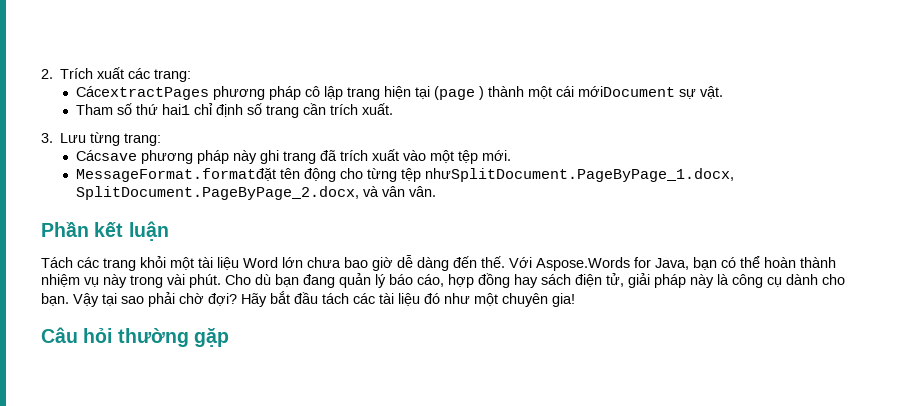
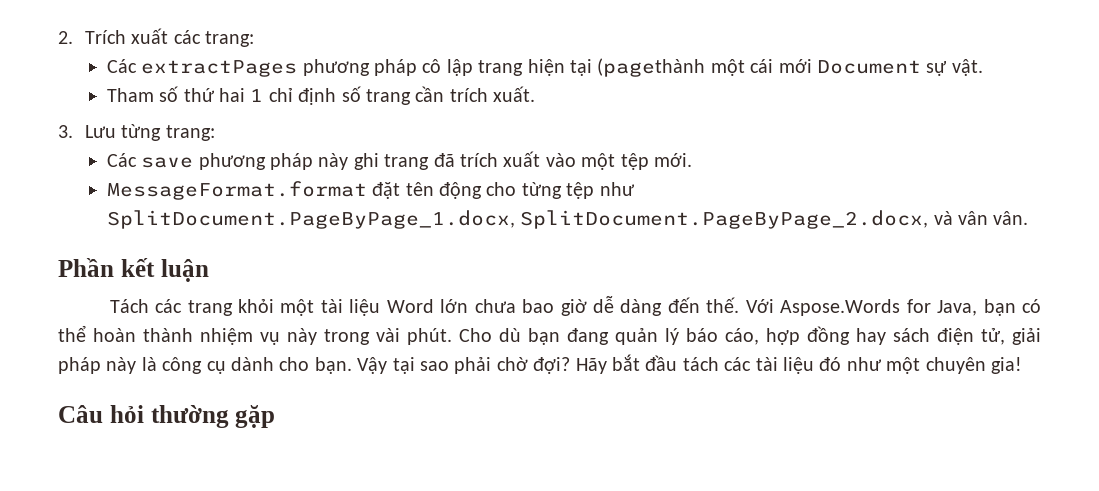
- CácextractPages phương pháp cô lập trang hiện tại (page ) thành một cái mớiDocument sự vật.
+ Các extractPages phương pháp cô lập trang hiện tại (pagethành một cái mới Document sự vật.
- Tham số thứ hai1 chỉ định số trang cần trích xuất.
+ Tham số thứ hai 1 chỉ định số trang cần trích xuất.
- Cácsave phương pháp này ghi trang đã trích xuất vào một tệp mới.
+ Các save phương pháp này ghi trang đã trích xuất vào một tệp mới.
- MessageFormat.formatđặt tên động cho từng tệp nhưSplitDocument.PageByPage_1.docx, SplitDocument.PageByPage_2.docx, và vân vân.
+ MessageFormat.format đặt tên động cho từng tệp như SplitDocument.PageByPage_1.docx, SplitDocument.PageByPage_2.docx, và vân vân.

